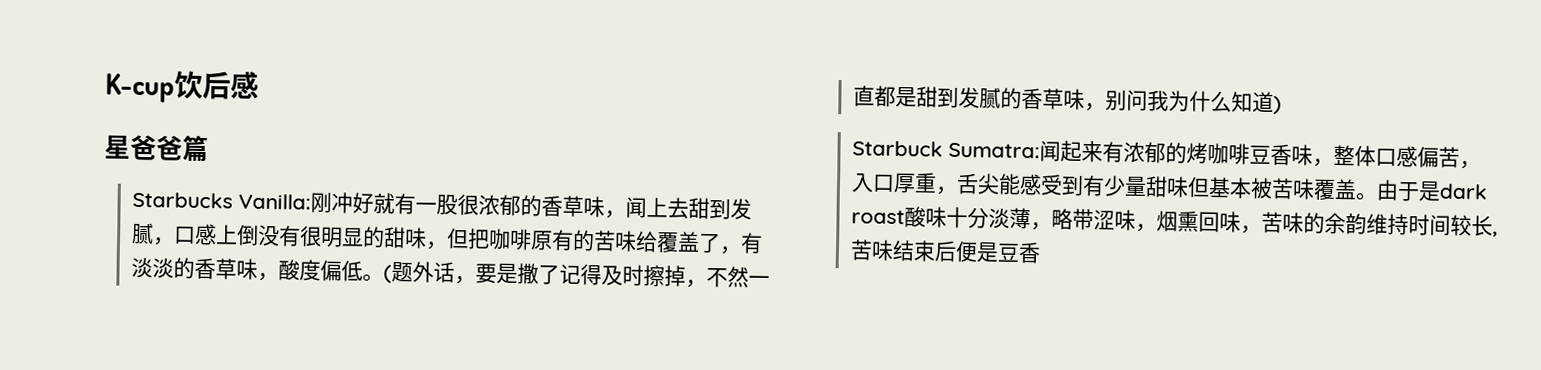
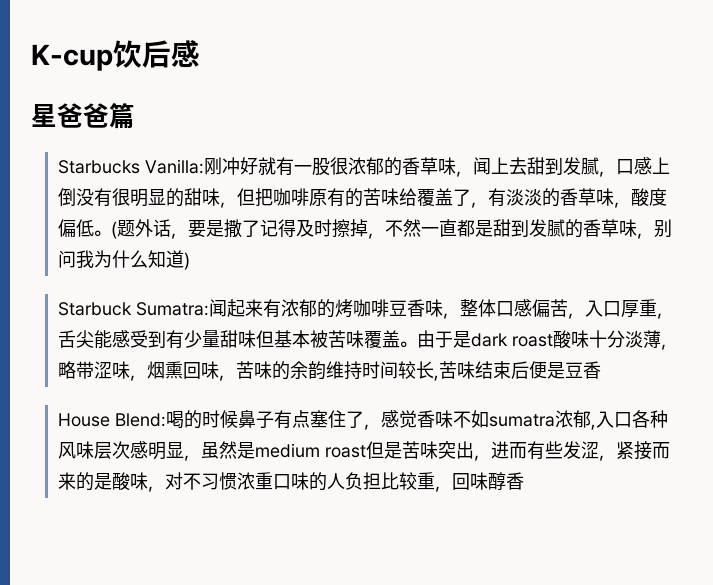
+ House Blend:喝的时候鼻子有点塞住了，感觉香味不如sumatra浓郁,入口各种风味层次感明显，虽然是medium roast但是苦味突出，进而有些发涩，紧接而来的是酸味，对不习惯浓重口味的人负担比较重，回味醇香

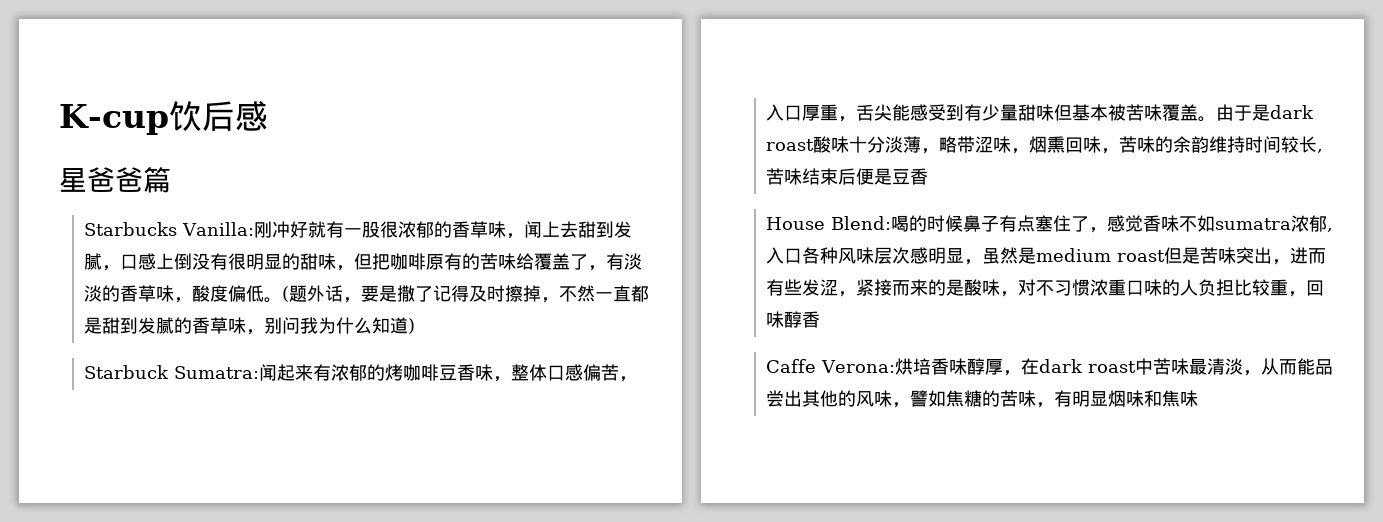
+ Caffe Verona:烘培香味醇厚，在dark roast中苦味最清淡，从而能品尝出其他的风味，譬如焦糖的苦味，有明显烟味和焦味

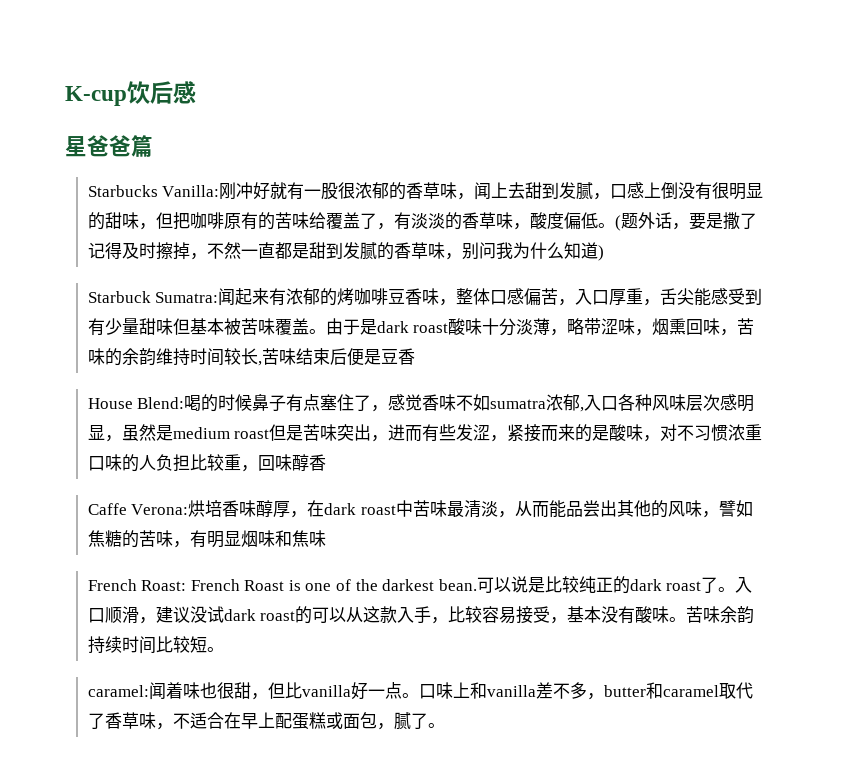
+ French Roast: French Roast is one of the darkest bean.可以说是比较纯正的dark roast了。入口顺滑，建议没试dark roast的可以从这款入手，比较容易接受，基本没有酸味。苦味余韵持续时间比较短。
+ caramel:闻着味也很甜，但比vanilla好一点。口味上和vanilla差不多，butter和caramel取代了香草味，不适合在早上配蛋糕或面包，腻了。

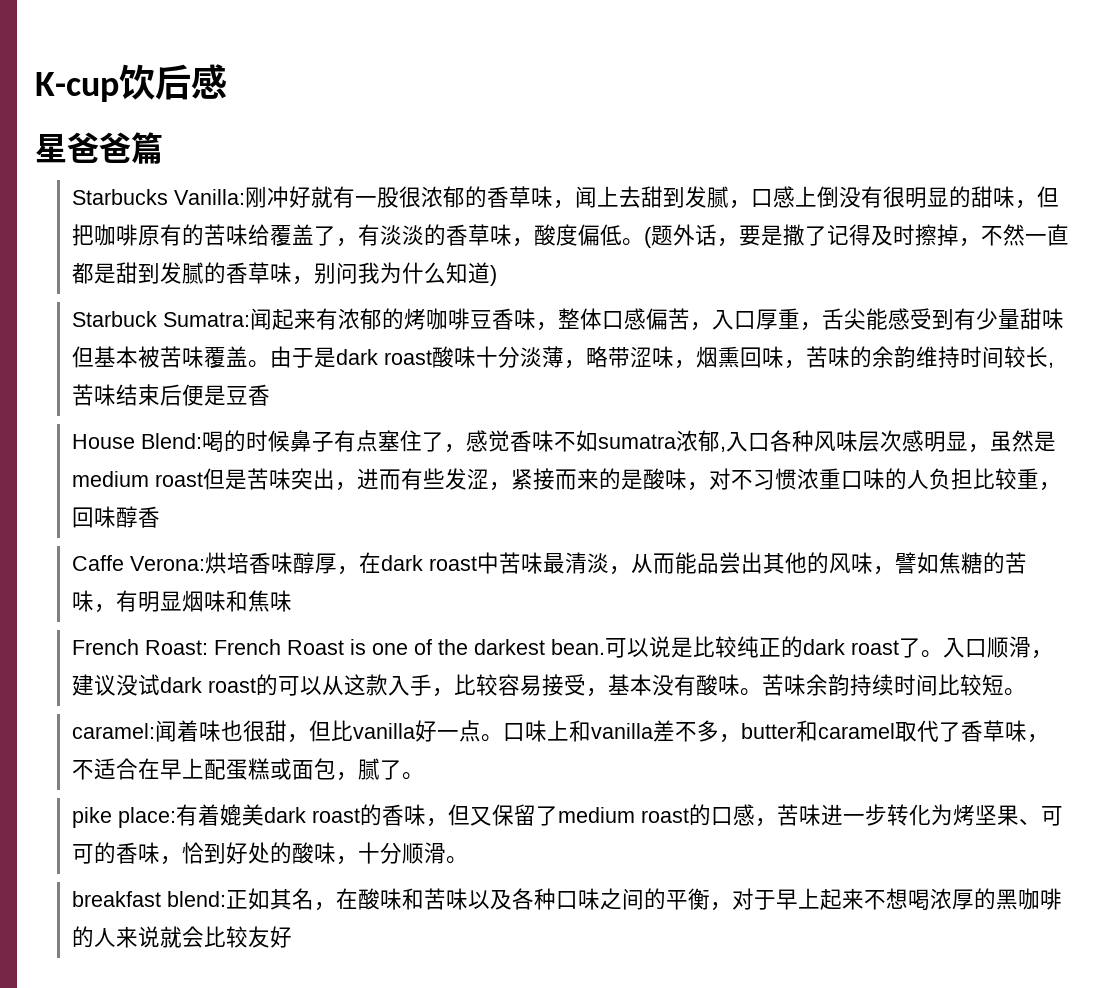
+ pike place:有着媲美dark roast的香味，但又保留了medium roast的口感，苦味进一步转化为烤坚果、可可的香味，恰到好处的酸味，十分顺滑。
+ breakfast blend:正如其名，在酸味和苦味以及各种口味之间的平衡，对于早上起来不想喝浓厚的黑咖啡的人来说就会比较友好

